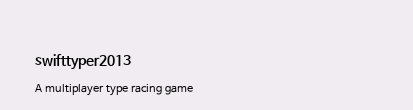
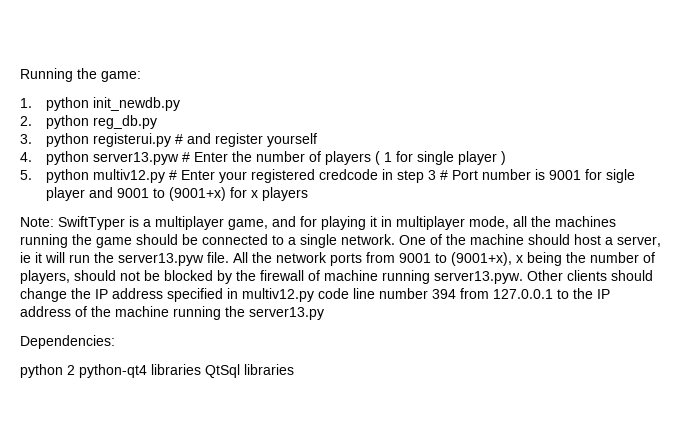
- swifttyper2013
- A multiplayer type racing game
+ Running the game:
+ 1. python init_newdb.py
+ 2. python reg_db.py
+ 3. python registerui.py # and register yourself
+ 4. python server13.pyw # Enter the number of players ( 1 for single player )
+ 5. python multiv12.py # Enter your registered credcode in step 3 # Port number is 9001 for sigle player and 9001 to (9001+x) for x players
+ Note: SwiftTyper is a multiplayer game, and for playing it in multiplayer mode, all the machines running the game should be connected to a single network. One of the machine should host a server, ie it will run the server13.pyw file. All the network ports from 9001 to (9001+x), x being the number of players, should not be blocked by the firewall of machine running server13.pyw. Other clients should change the IP address specified in multiv12.py code line number 394 from 127.0.0.1 to the IP address of the machine running the server13.py
+ Dependencies:
+ python 2 python-qt4 libraries QtSql libraries

